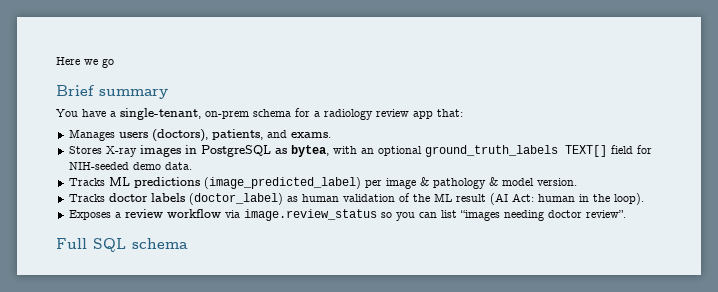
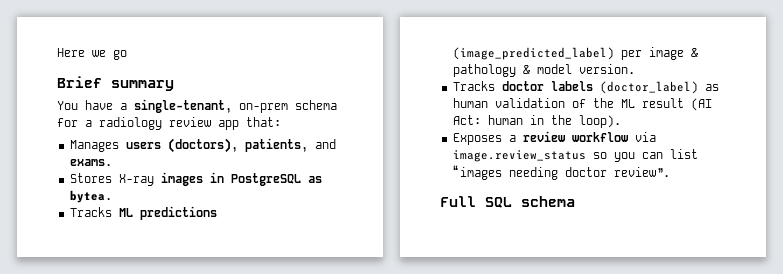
- Stores X-ray images in PostgreSQL as bytea, with an optional ground_truth_labels TEXT[] field for NIH-seeded demo data.
+ Stores X-ray images in PostgreSQL as bytea.

